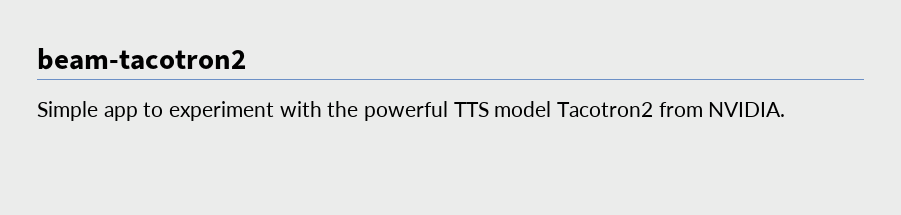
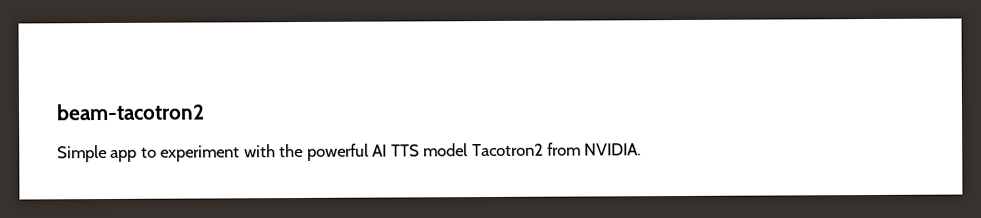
- Simple app to experiment with the powerful TTS model Tacotron2 from NVIDIA.
+ Simple app to experiment with the powerful AI TTS model Tacotron2 from NVIDIA.

